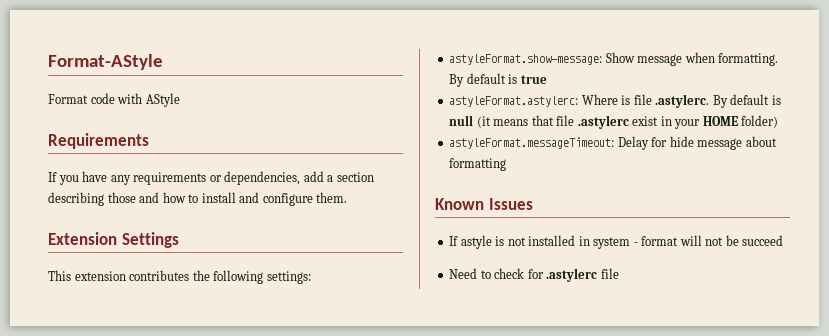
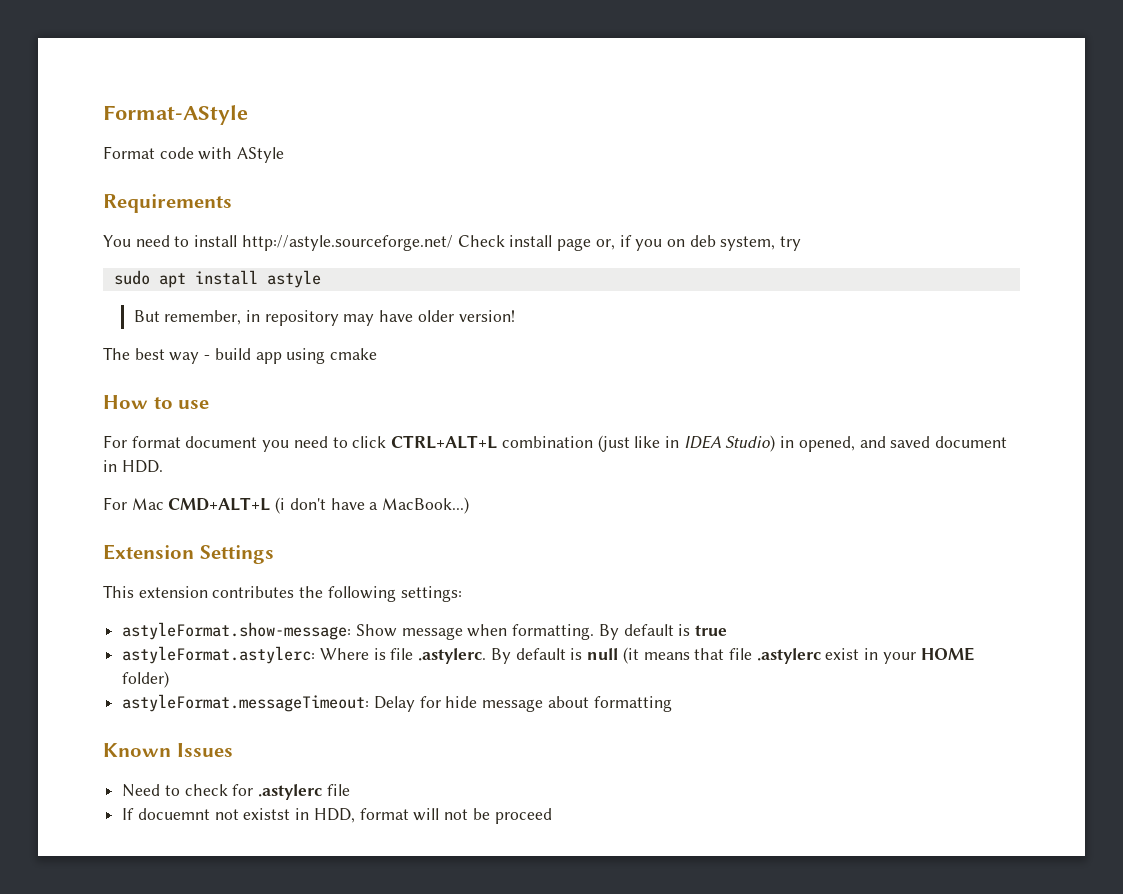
- If you have any requirements or dependencies, add a section describing those and how to install and configure them.
+ You need to install http://astyle.sourceforge.net/ Check install page or, if you on deb system, try
+ sudo apt install astyle
+ But remember, in repository may have older version!
+ The best way - build app using cmake
+ How to use
+ For format document you need to click CTRL+ALT+L combination (just like in IDEA Studio) in opened, and saved document in HDD.
+ For Mac CMD+ALT+L (i don't have a MacBook...)
- If astyle is not installed in system - format will not be succeed
+ If docuemnt not existst in HDD, format will not be proceed

